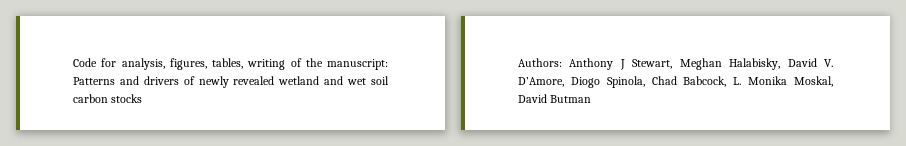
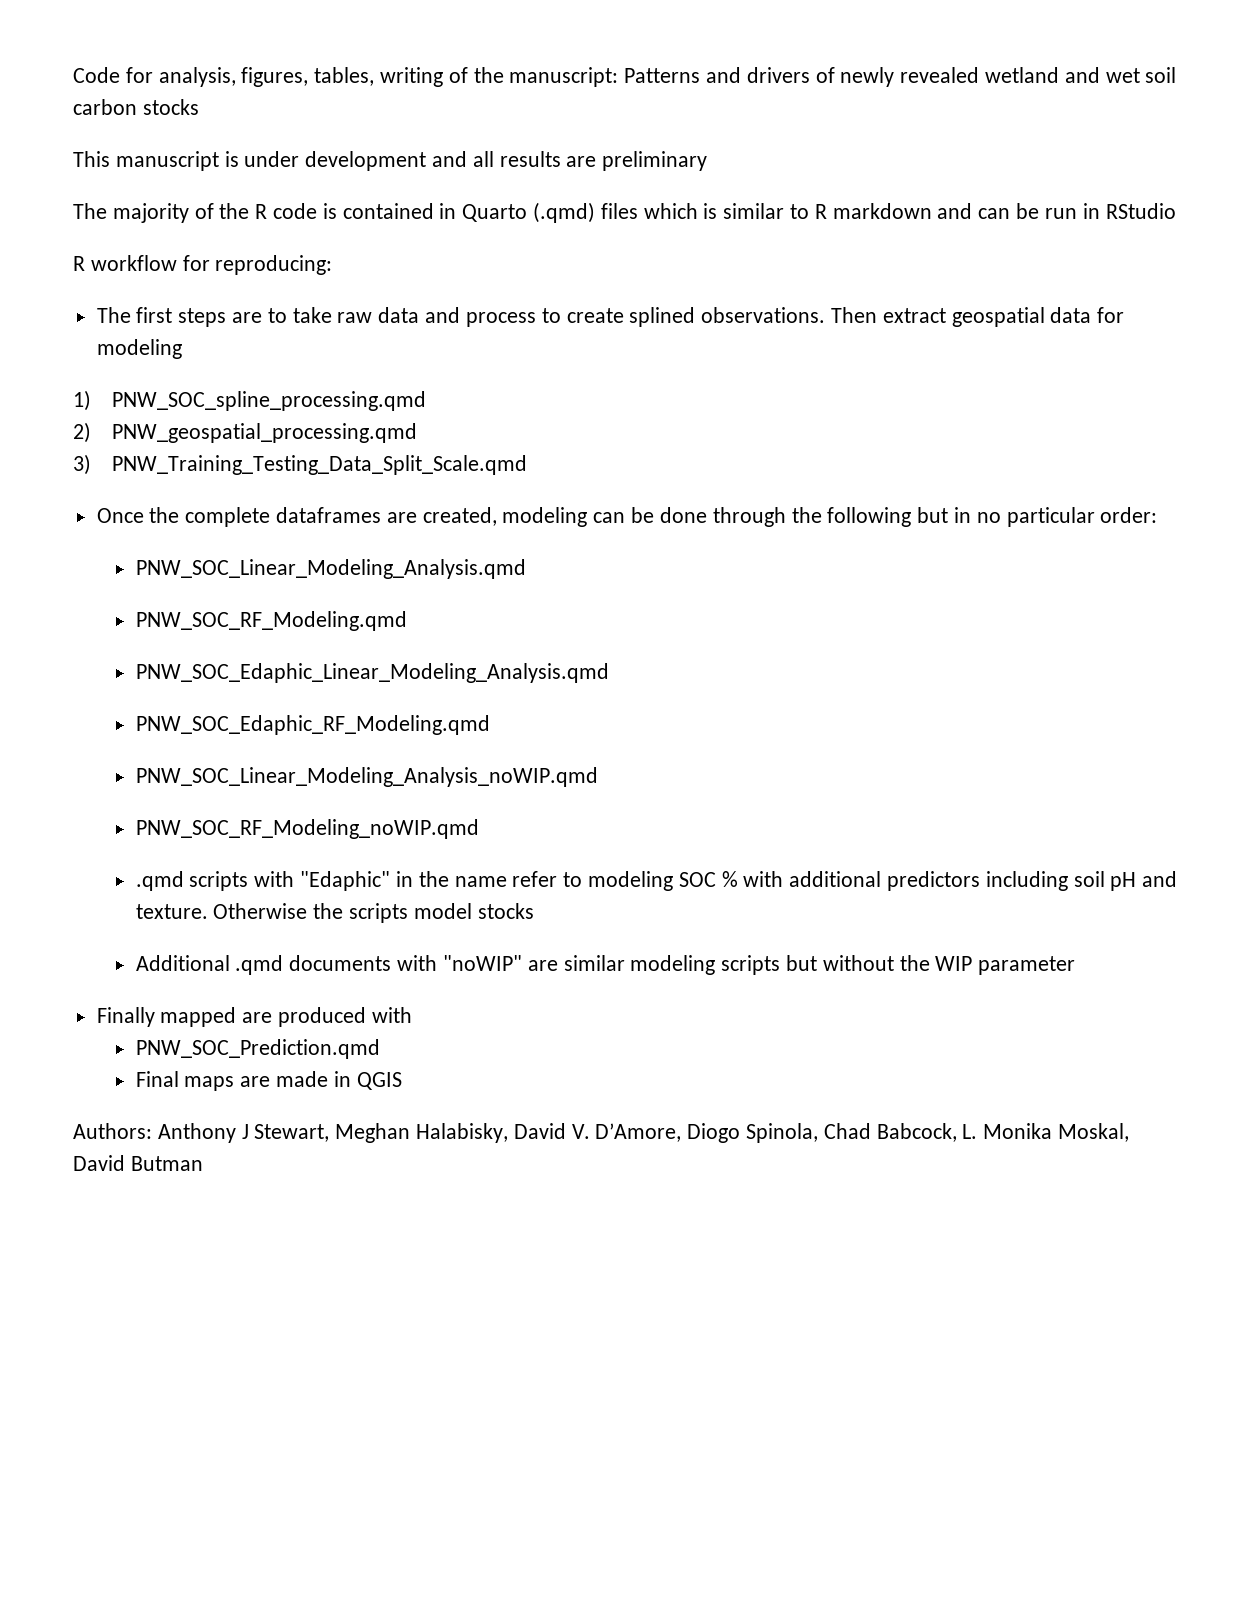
+ This manuscript is under development and all results are preliminary
+ The majority of the R code is contained in Quarto (.qmd) files which is similar to R markdown and can be run in RStudio
+ R workflow for reproducing:
+ The first steps are to take raw data and process to create splined observations. Then extract geospatial data for modeling
+ 1) PNW_SOC_spline_processing.qmd
+ 2) PNW_geospatial_processing.qmd
+ 3) PNW_Training_Testing_Data_Split_Scale.qmd
+ Once the complete dataframes are created, modeling can be done through the following but in no particular order:
+ PNW_SOC_Linear_Modeling_Analysis.qmd
+ PNW_SOC_RF_Modeling.qmd
+ PNW_SOC_Edaphic_Linear_Modeling_Analysis.qmd
+ PNW_SOC_Edaphic_RF_Modeling.qmd
+ PNW_SOC_Linear_Modeling_Analysis_noWIP.qmd
+ PNW_SOC_RF_Modeling_noWIP.qmd
+ .qmd scripts with "Edaphic" in the name refer to modeling SOC % with additional predictors including soil pH and texture. Otherwise the scripts model stocks
+ Additional .qmd documents with "noWIP" are similar modeling scripts but without the WIP parameter
+ Finally mapped are produced with
+ PNW_SOC_Prediction.qmd
+ Final maps are made in QGIS

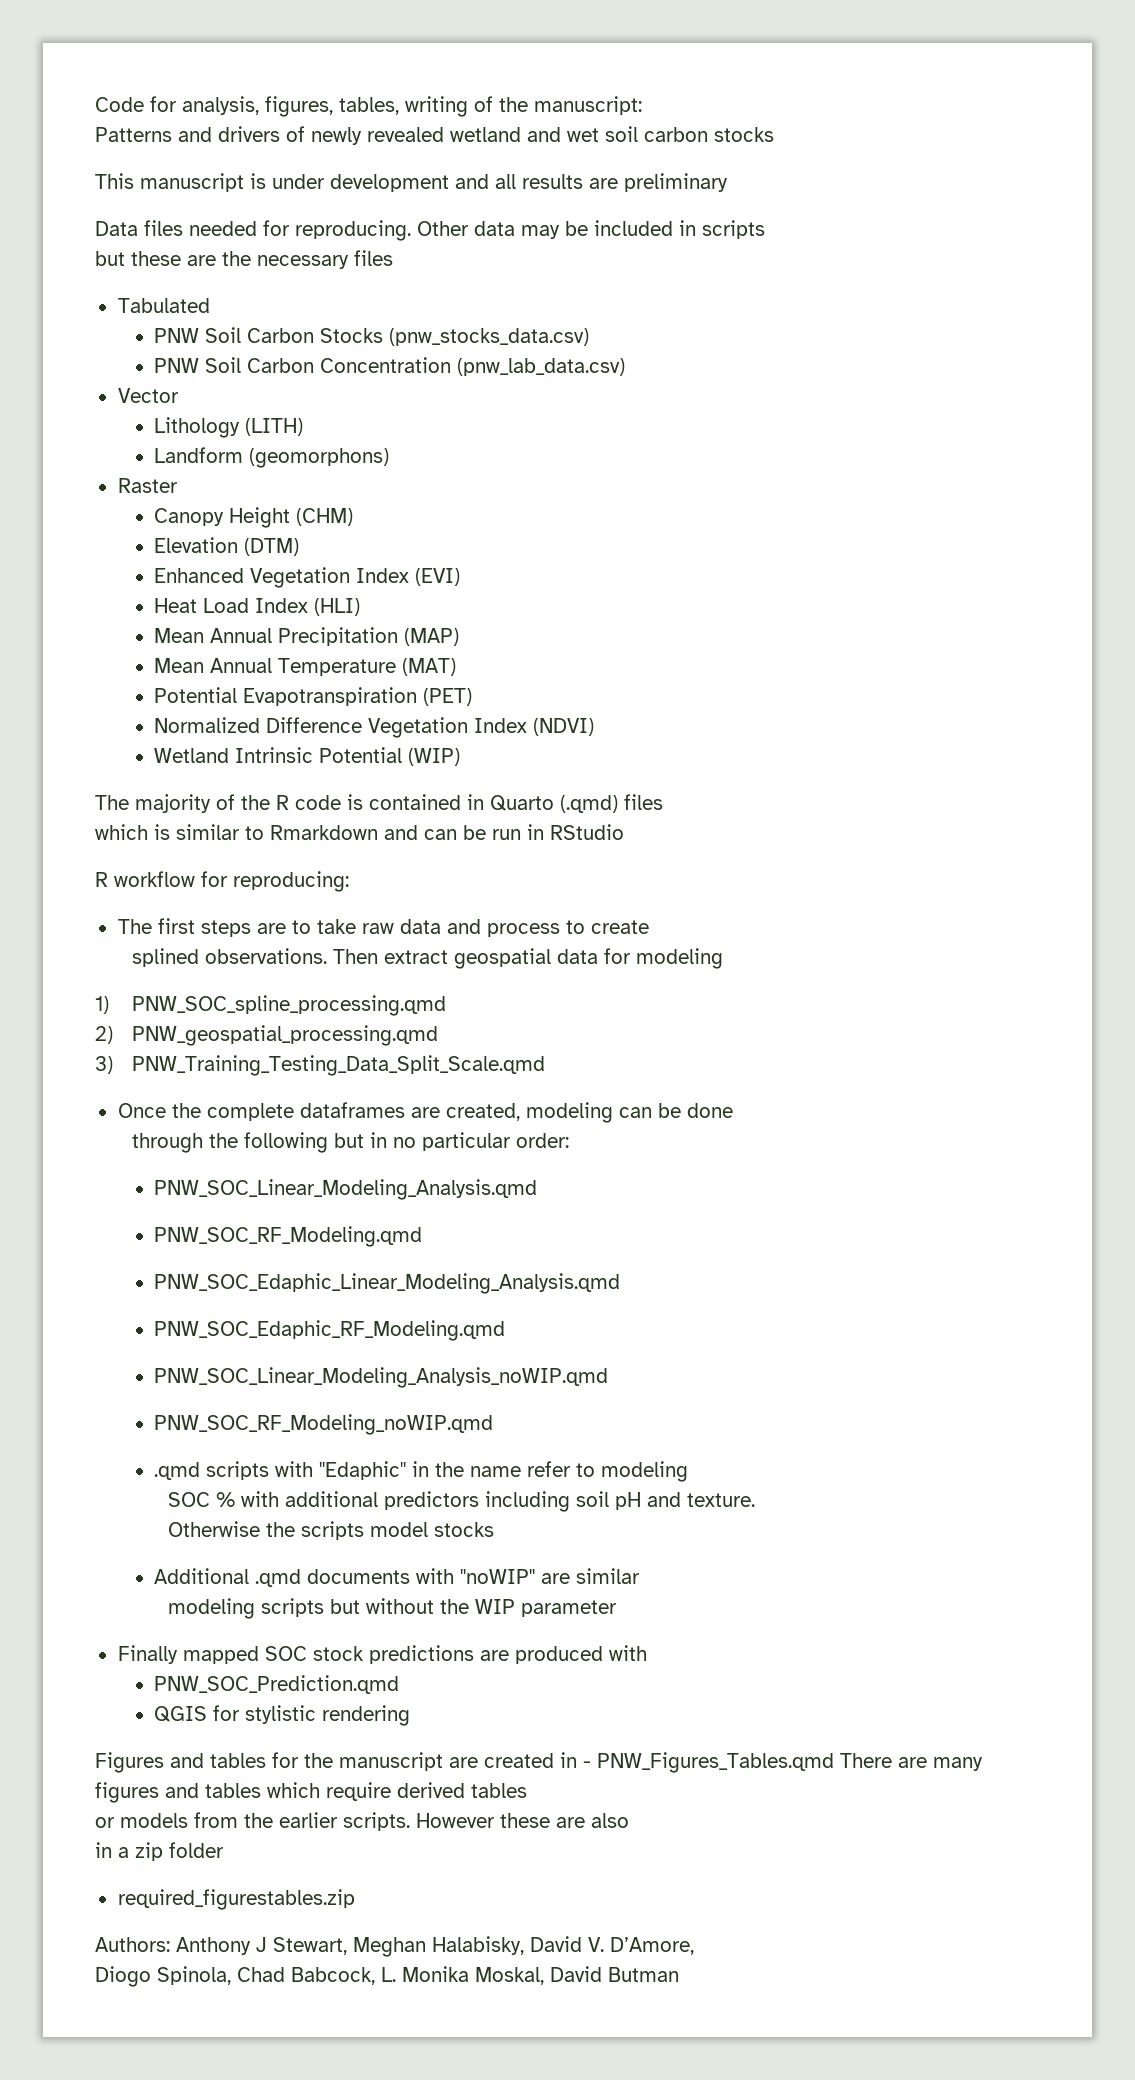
- Code for analysis, figures, tables, writing of the manuscript: Patterns and drivers of newly revealed wetland and wet soil carbon stocks
+ Code for analysis, figures, tables, writing of the manuscript:
+ Patterns and drivers of newly revealed wetland and wet soil carbon stocks
+ Data files needed for reproducing. Other data may be included in scripts
+ but these are the necessary files
+ Tabulated
+ PNW Soil Carbon Stocks (pnw_stocks_data.csv)
+ PNW Soil Carbon Concentration (pnw_lab_data.csv)
+ Vector
+ Lithology (LITH)
+ Landform (geomorphons)
+ Raster
+ Canopy Height (CHM)
+ Elevation (DTM)
+ Enhanced Vegetation Index (EVI)
+ Heat Load Index (HLI)
+ Mean Annual Precipitation (MAP)
+ Mean Annual Temperature (MAT)
+ Potential Evapotranspiration (PET)
+ Normalized Difference Vegetation Index (NDVI)
+ Wetland Intrinsic Potential (WIP)
- The majority of the R code is contained in Quarto (.qmd) files which is similar to R markdown and can be run in RStudio
+ The majority of the R code is contained in Quarto (.qmd) files
+ which is similar to Rmarkdown and can be run in RStudio
- The first steps are to take raw data and process to create splined observations.
+ The first steps are to take raw data and process to create
+ splined observations.
- Once the complete dataframes are created, modeling can be done through the following but in no particular order:
+ Once the complete dataframes are created, modeling can be done
+ through the following but in no particular order:
- .qmd scripts with "Edaphic" in the name refer to modeling SOC % with additional predictors including soil pH and texture. Otherwise the scripts model stocks
+ .qmd scripts with "Edaphic" in the name refer to modeling
+ SOC % with additional predictors including soil pH and texture.
+ Otherwise the scripts model stocks
- Additional .qmd documents with "noWIP" are similar modeling scripts but without the WIP parameter
+ Additional .qmd documents with "noWIP" are similar
+ modeling scripts but without the WIP parameter
- Finally mapped are produced with
+ Finally mapped SOC stock predictions are produced with
- Final maps are made in QGIS
+ QGIS for stylistic rendering
+ Figures and tables for the manuscript are created in - PNW_Figures_Tables.qmd There are many figures and tables which require derived tables
+ or models from the earlier scripts. However these are also
+ in a zip folder
+ required_figurestables.zip
- Authors: Anthony J Stewart, Meghan Halabisky, David V. D’Amore, Diogo Spinola, Chad Babcock, L. Monika Moskal, David Butman
+ Authors: Anthony J Stewart, Meghan Halabisky, David V. D’Amore,
+ Diogo Spinola, Chad Babcock, L. Monika Moskal, David Butman

